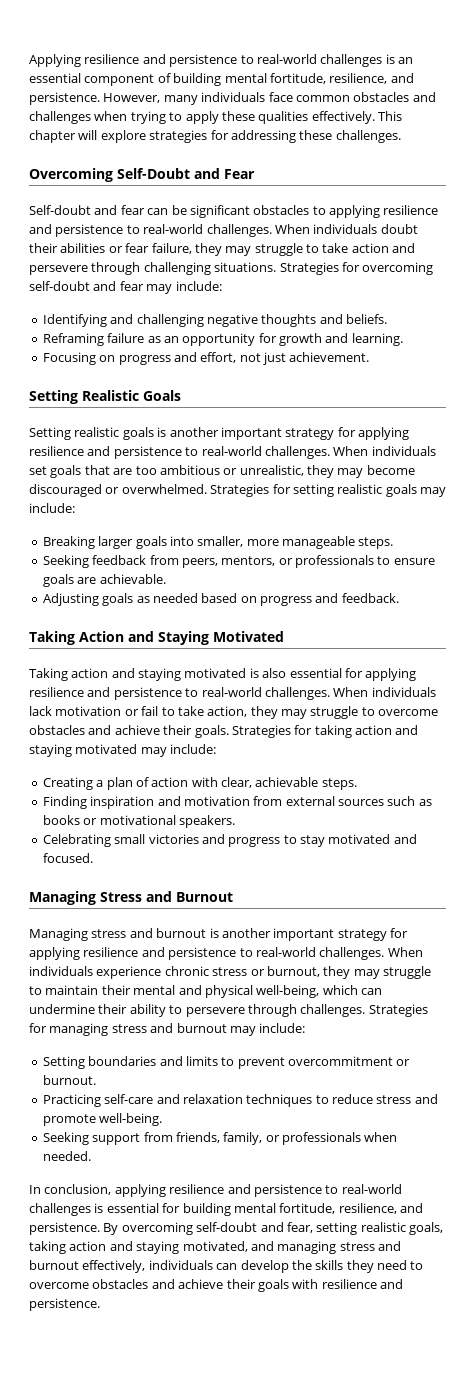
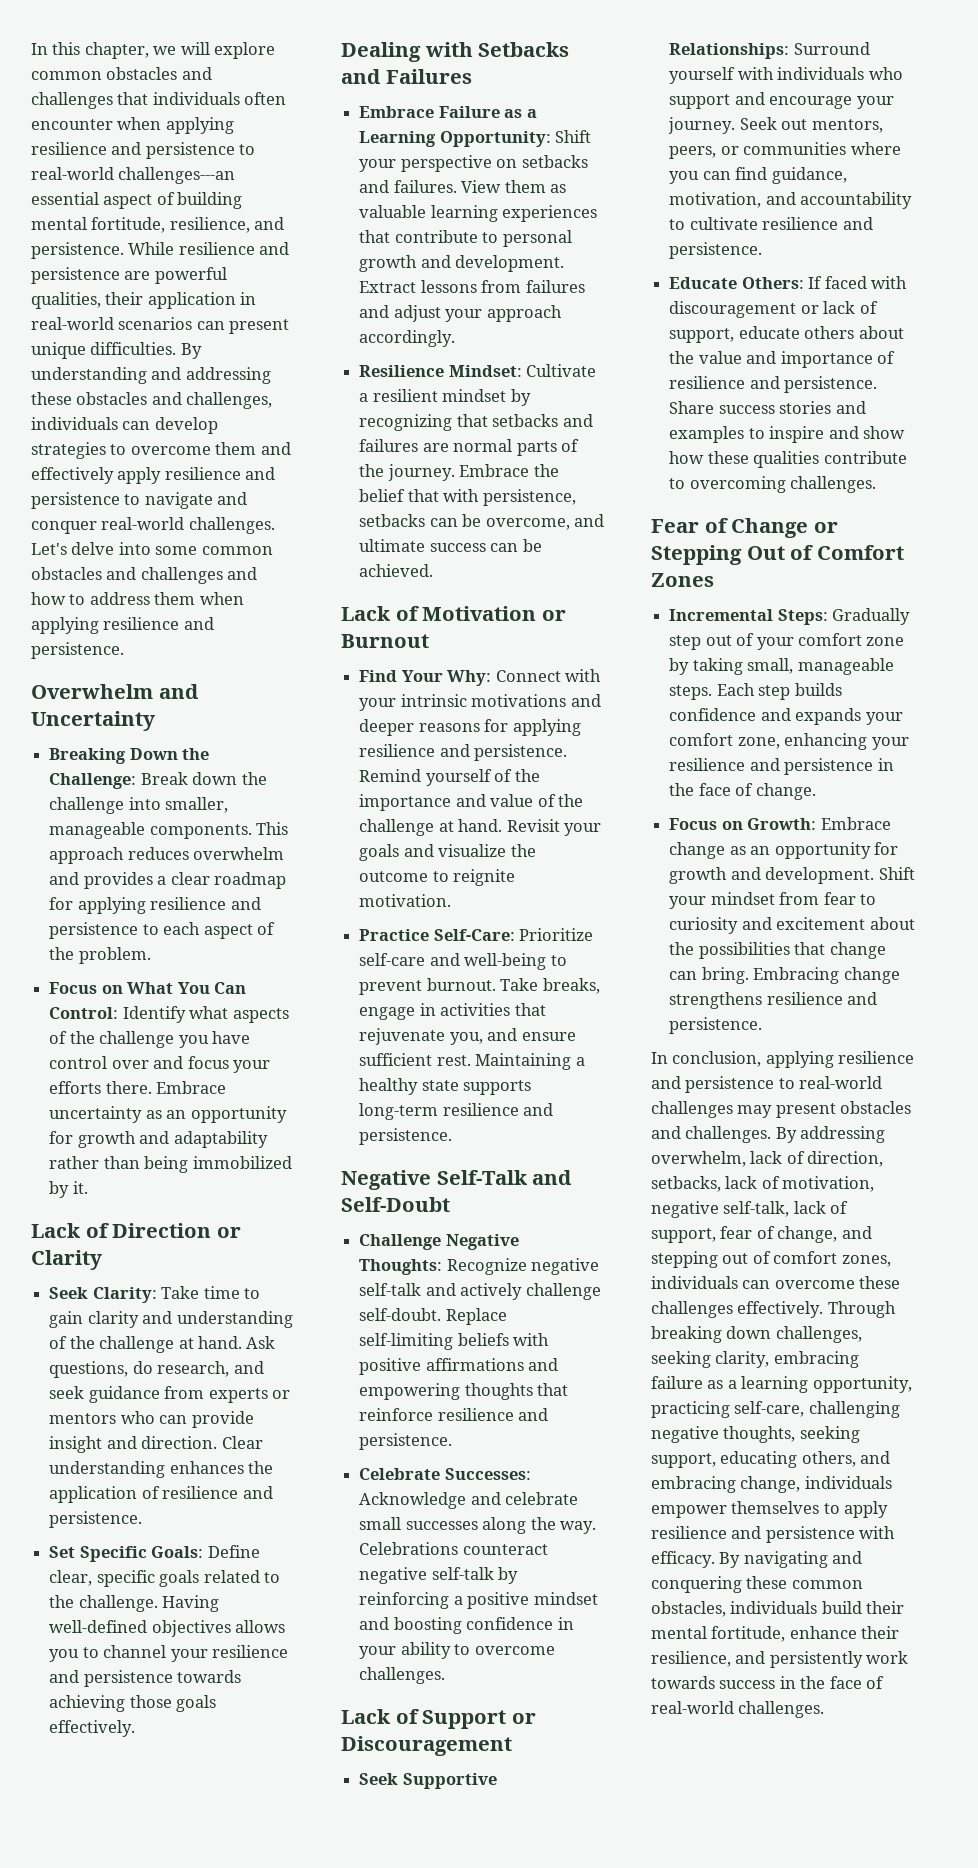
- Applying resilience and persistence to real-world challenges is an essential component of building mental fortitude, resilience, and persistence.
+ In this chapter, we will explore common obstacles and challenges that individuals often encounter when applying resilience and persistence to real-world challenges---an essential aspect of building mental fortitude, resilience, and persistence.
- However, many individuals face common obstacles and challenges when trying to apply these qualities effectively. This chapter will explore strategies for addressing these challenges.
- Overcoming Self-Doubt and Fear
- Self-doubt and fear can be significant obstacles to applying resilience and persistence to real-world challenges. When individuals doubt their abilities or fear failure, they may struggle to take action and persevere through challenging situations. Strategies for overcoming self-doubt and fear may include:
- Identifying and challenging negative thoughts and beliefs.
- Reframing failure as an opportunity for growth and learning.
- Focusing on progress and effort, not just achievement.
- Setting Realistic Goals
- Setting realistic goals is another important strategy for applying resilience and persistence to real-world challenges. When individuals set goals that are too ambitious or unrealistic, they may become discouraged or overwhelmed. Strategies for setting realistic goals may include:
- Breaking larger goals into smaller, more manageable steps.
- Seeking feedback from peers, mentors, or professionals to ensure goals are achievable.
- Adjusting goals as needed based on progress and feedback.
- Taking Action and Staying Motivated
- Taking action and staying motivated is also essential for applying resilience and persistence to real-world challenges. When individuals lack motivation or fail to take action, they may struggle to overcome obstacles and achieve their goals. Strategies for taking action and staying motivated may include:
- Creating a plan of action with clear, achievable steps.
- Finding inspiration and motivation from external sources such as books or motivational speakers.
- Celebrating small victories and progress to stay motivated and focused.
- Managing Stress and Burnout
- Managing stress and burnout is another important strategy for applying resilience and persistence to real-world challenges. When individuals experience chronic stress or burnout, they may struggle to maintain their mental and physical well-being, which can undermine their ability to persevere through challenges. Strategies for managing stress and burnout may include:
- Setting boundaries and limits to prevent overcommitment or burnout.
- Practicing self-care and relaxation techniques to reduce stress and promote well-being.
- Seeking support from friends, family, or professionals when needed.
+ While resilience and persistence are powerful qualities, their application in real-world scenarios can present unique difficulties. By understanding and addressing these obstacles and challenges, individuals can develop strategies to overcome them and effectively apply resilience and persistence to navigate and conquer real-world challenges. Let's delve into some common obstacles and challenges and how to address them when applying resilience and persistence.
+ Overwhelm and Uncertainty
+ Breaking Down the Challenge: Break down the challenge into smaller, manageable components. This approach reduces overwhelm and provides a clear roadmap for applying resilience and persistence to each aspect of the problem.
+ Focus on What You Can Control: Identify what aspects of the challenge you have control over and focus your efforts there. Embrace uncertainty as an opportunity for growth and adaptability rather than being immobilized by it.
+ Lack of Direction or Clarity
+ Seek Clarity: Take time to gain clarity and understanding of the challenge at hand. Ask questions, do research, and seek guidance from experts or mentors who can provide insight and direction. Clear understanding enhances the application of resilience and persistence.
+ Set Specific Goals: Define clear, specific goals related to the challenge. Having well-defined objectives allows you to channel your resilience and persistence towards achieving those goals effectively.
+ Dealing with Setbacks and Failures
+ Embrace Failure as a Learning Opportunity: Shift your perspective on setbacks and failures. View them as valuable learning experiences that contribute to personal growth and development. Extract lessons from failures and adjust your approach accordingly.
+ Resilience Mindset: Cultivate a resilient mindset by recognizing that setbacks and failures are normal parts of the journey. Embrace the belief that with persistence, setbacks can be overcome, and ultimate success can be achieved.
+ Lack of Motivation or Burnout
+ Find Your Why: Connect with your intrinsic motivations and deeper reasons for applying resilience and persistence. Remind yourself of the importance and value of the challenge at hand. Revisit your goals and visualize the outcome to reignite motivation.
+ Practice Self-Care: Prioritize self-care and well-being to prevent burnout. Take breaks, engage in activities that rejuvenate you, and ensure sufficient rest. Maintaining a healthy state supports long-term resilience and persistence.
+ Negative Self-Talk and Self-Doubt
+ Challenge Negative Thoughts: Recognize negative self-talk and actively challenge self-doubt. Replace self-limiting beliefs with positive affirmations and empowering thoughts that reinforce resilience and persistence.
+ Celebrate Successes: Acknowledge and celebrate small successes along the way. Celebrations counteract negative self-talk by reinforcing a positive mindset and boosting confidence in your ability to overcome challenges.
+ Lack of Support or Discouragement
+ Seek Supportive Relationships: Surround yourself with individuals who support and encourage your journey. Seek out mentors, peers, or communities where you can find guidance, motivation, and accountability to cultivate resilience and persistence.
+ Educate Others: If faced with discouragement or lack of support, educate others about the value and importance of resilience and persistence. Share success stories and examples to inspire and show how these qualities contribute to overcoming challenges.
+ Fear of Change or Stepping Out of Comfort Zones
+ Incremental Steps: Gradually step out of your comfort zone by taking small, manageable steps. Each step builds confidence and expands your comfort zone, enhancing your resilience and persistence in the face of change.
+ Focus on Growth: Embrace change as an opportunity for growth and development. Shift your mindset from fear to curiosity and excitement about the possibilities that change can bring. Embracing change strengthens resilience and persistence.
- In conclusion, applying resilience and persistence to real-world challenges is essential for building mental fortitude, resilience, and persistence. By overcoming self-doubt and fear, setting realistic goals, taking action and staying motivated, and managing stress and burnout effectively, individuals can develop the skills they need to overcome obstacles and achieve their goals with resilience and persistence.
+ In conclusion, applying resilience and persistence to real-world challenges may present obstacles and challenges. By addressing overwhelm, lack of direction, setbacks, lack of motivation, negative self-talk, lack of support, fear of change, and stepping out of comfort zones, individuals can overcome these challenges effectively. Through breaking down challenges, seeking clarity, embracing failure as a learning opportunity, practicing self-care, challenging negative thoughts, seeking support, educating others, and embracing change, individuals empower themselves to apply resilience and persistence with efficacy. By navigating and conquering these common obstacles, individuals build their mental fortitude, enhance their resilience, and persistently work towards success in the face of real-world challenges.

